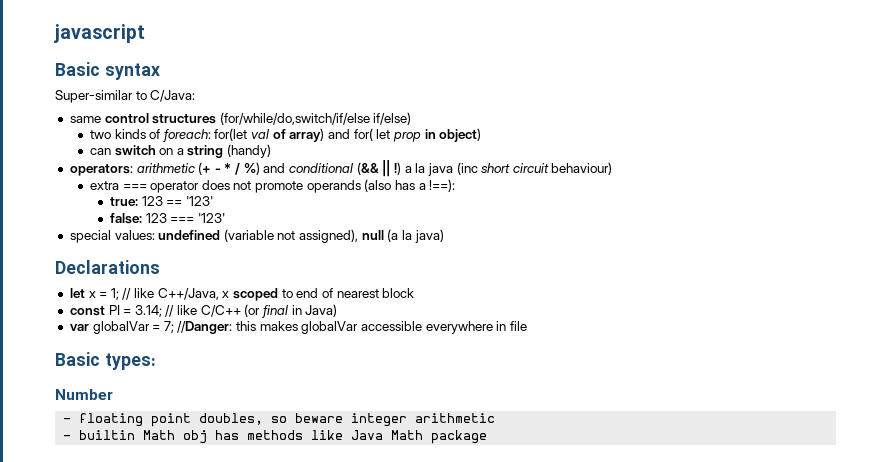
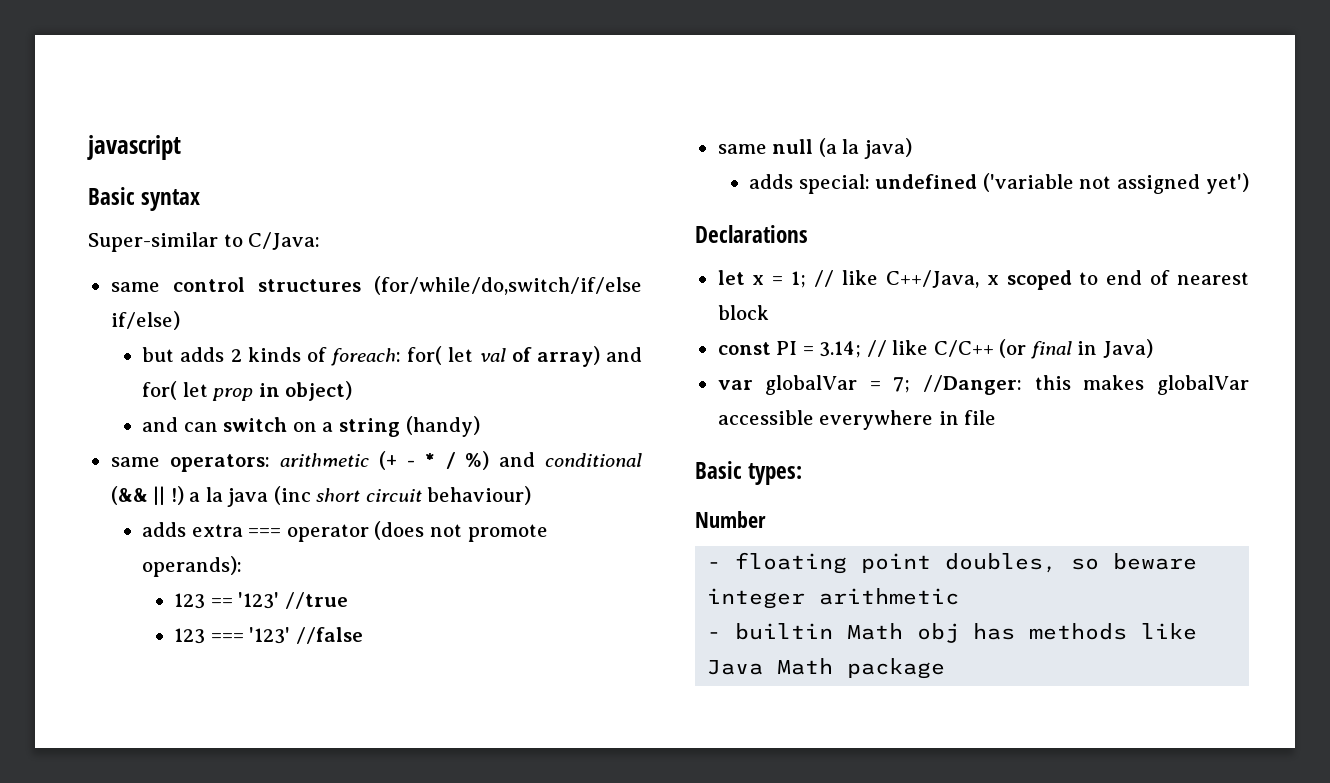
- two kinds of foreach: for(let val of array) and for( let prop in object)
+ but adds 2 kinds of foreach: for( let val of array) and for( let prop in object)
- can switch on a string (handy)
+ and can switch on a string (handy)
- operators: arithmetic (+ - * / %) and conditional (&& || !) a la java (inc short circuit behaviour)
+ same operators: arithmetic (+ - * / %) and conditional (&& || !) a la java (inc short circuit behaviour)
- extra === operator does not promote operands (also has a !==):
- true: 123 == '123'
- false: 123 === '123'
- special values: undefined (variable not assigned), null (a la java)
+ adds extra === operator (does not promote operands):
+ 123 == '123' //true
+ 123 === '123' //false
+ same null (a la java)
+ adds special: undefined ('variable not assigned yet')

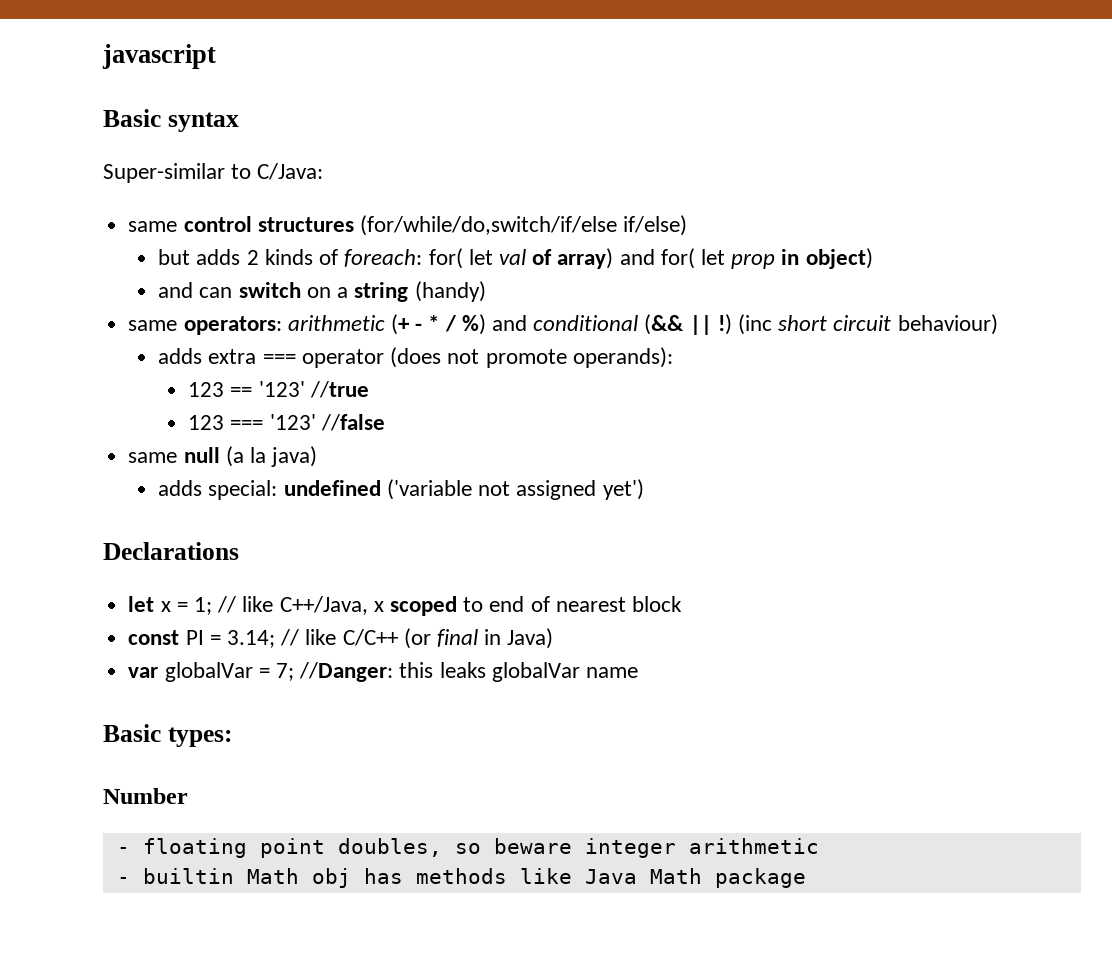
- same operators: arithmetic (+ - * / %) and conditional (&& || !) a la java (inc short circuit behaviour)
+ same operators: arithmetic (+ - * / %) and conditional (&& || !) (inc short circuit behaviour)
- var globalVar = 7; //Danger: this makes globalVar accessible everywhere in file
+ var globalVar = 7; //Danger: this leaks globalVar name

